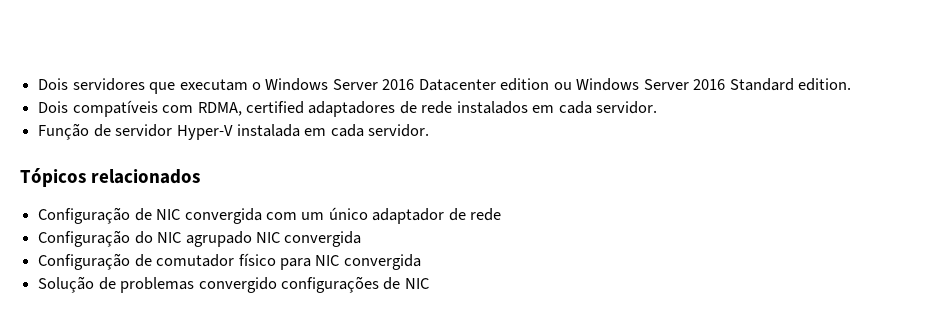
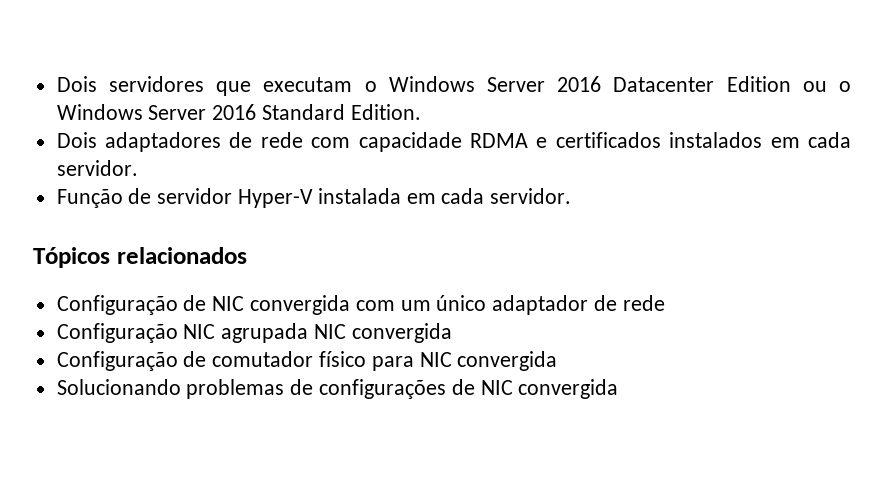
- Dois servidores que executam o Windows Server 2016 Datacenter edition ou Windows Server 2016 Standard edition.
- Dois compatíveis com RDMA, certified adaptadores de rede instalados em cada servidor.
+ Dois servidores que executam o Windows Server 2016 Datacenter Edition ou o Windows Server 2016 Standard Edition.
+ Dois adaptadores de rede com capacidade RDMA e certificados instalados em cada servidor.
- Configuração do NIC agrupado NIC convergida
+ Configuração NIC agrupada NIC convergida
- Solução de problemas convergido configurações de NIC
+ Solucionando problemas de configurações de NIC convergida

